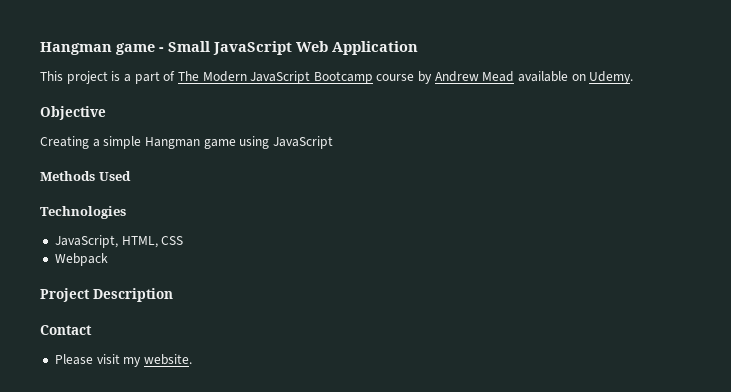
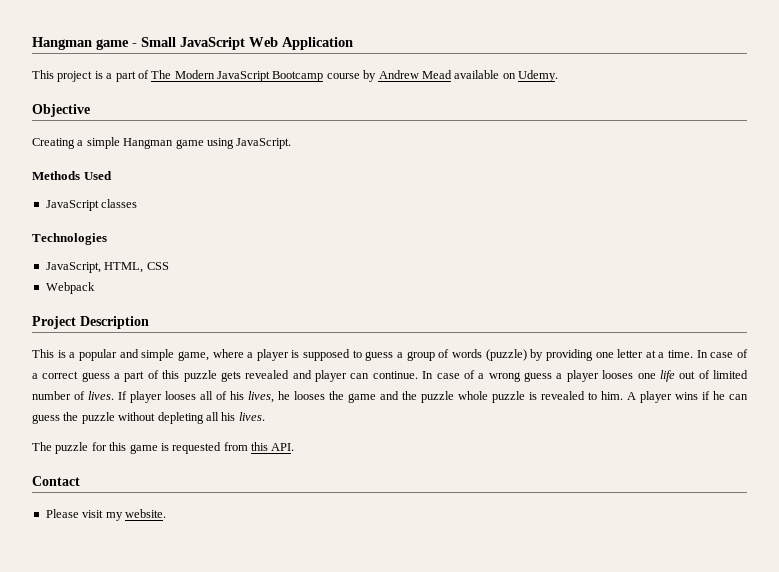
- Creating a simple Hangman game using JavaScript
+ Creating a simple Hangman game using JavaScript.
+ JavaScript classes
+ This is a popular and simple game, where a player is supposed to guess a group of words (puzzle) by providing one letter at a time. In case of a correct guess a part of this puzzle gets revealed and player can continue. In case of a wrong guess a player looses one life out of limited number of lives. If player looses all of his lives, he looses the game and the puzzle whole puzzle is revealed to him. A player wins if he can guess the puzzle without depleting all his lives.
+ The puzzle for this game is requested from this API.

